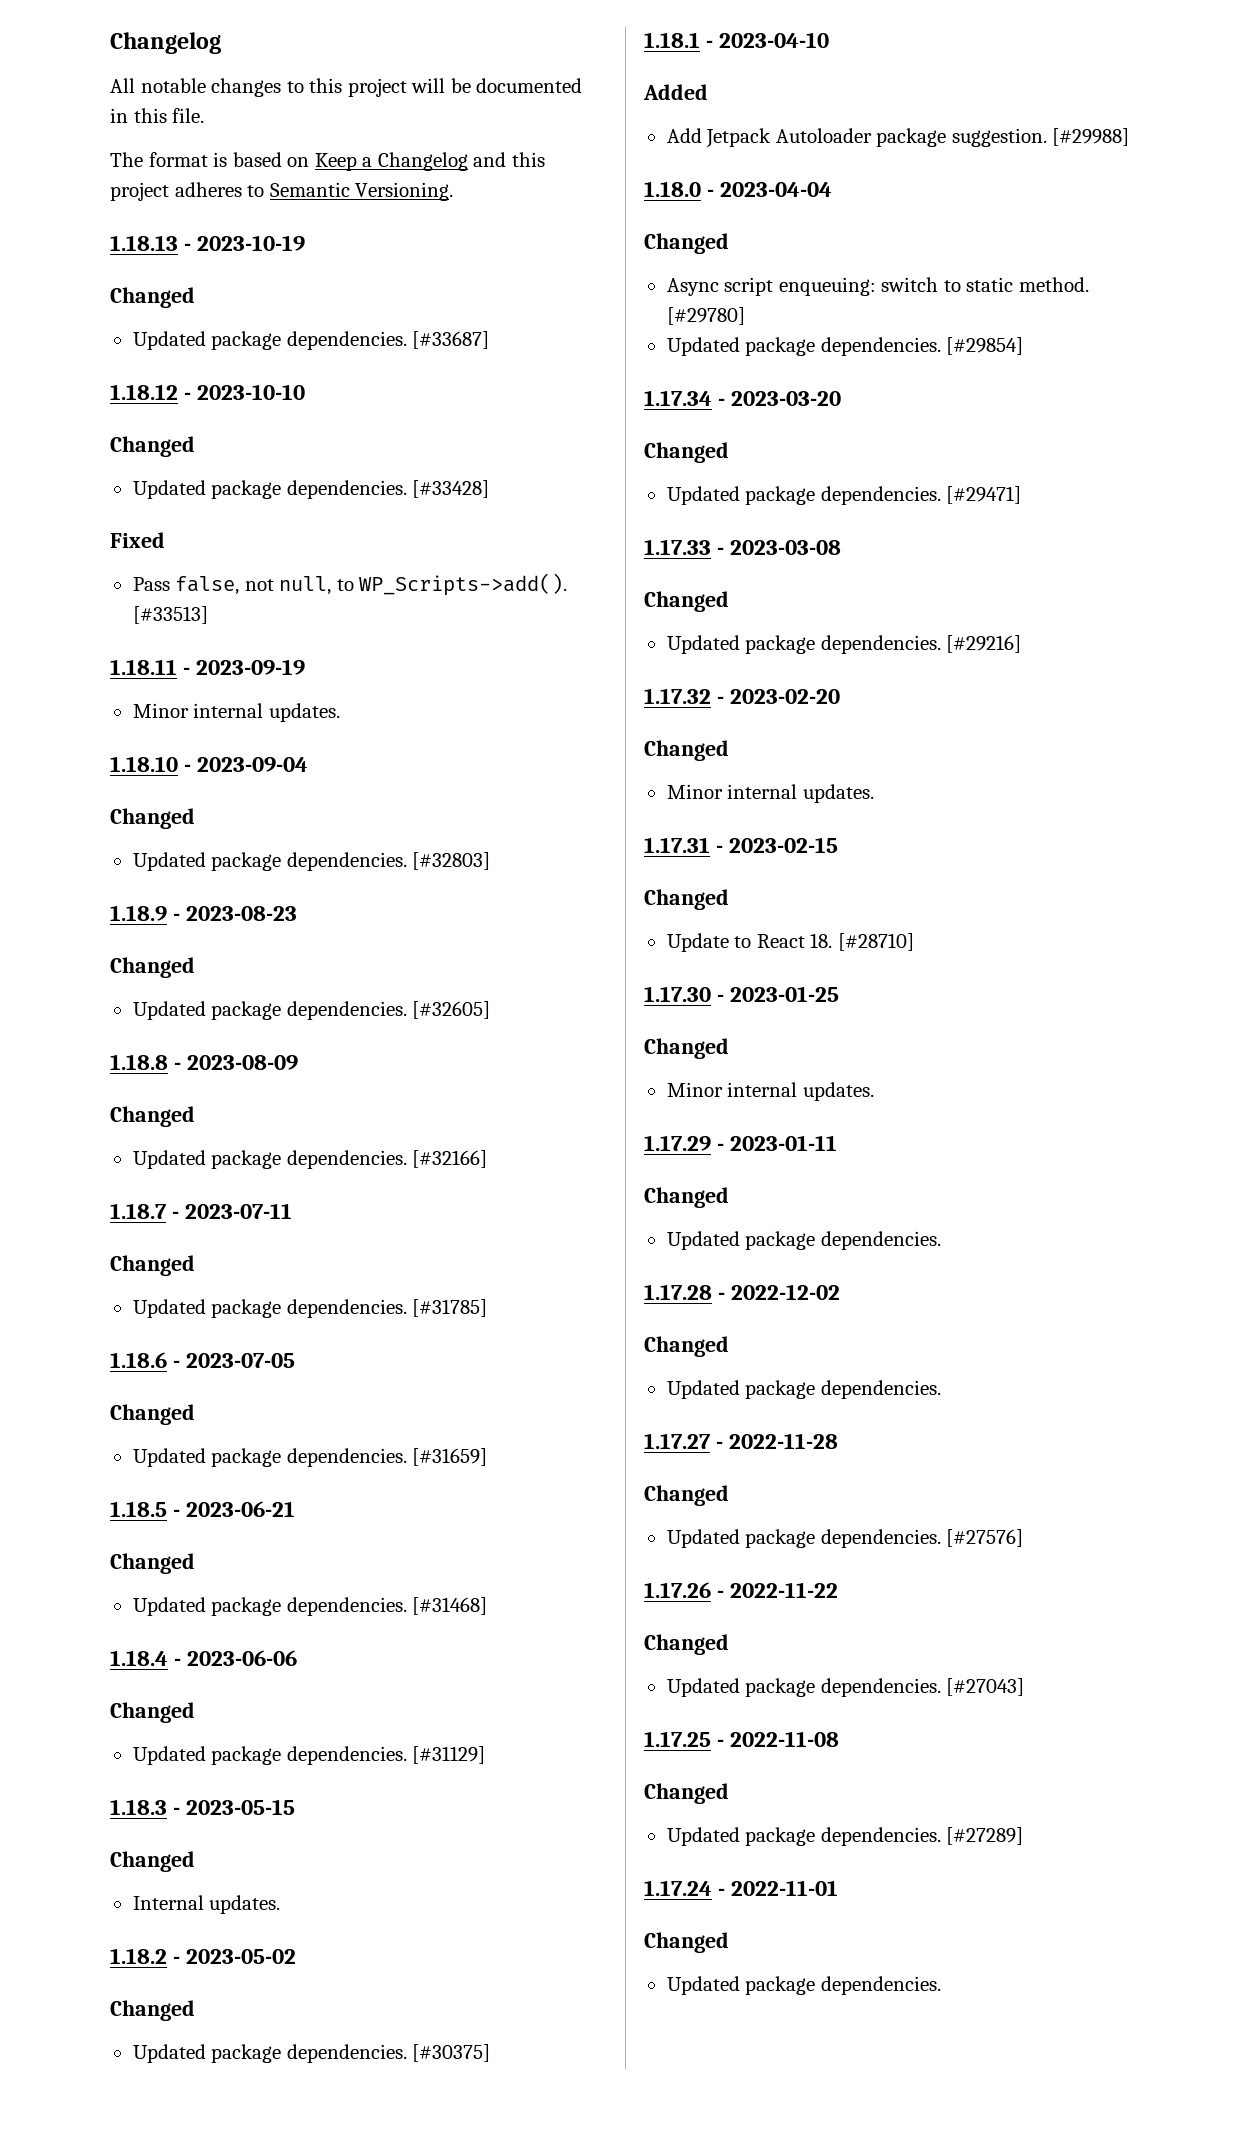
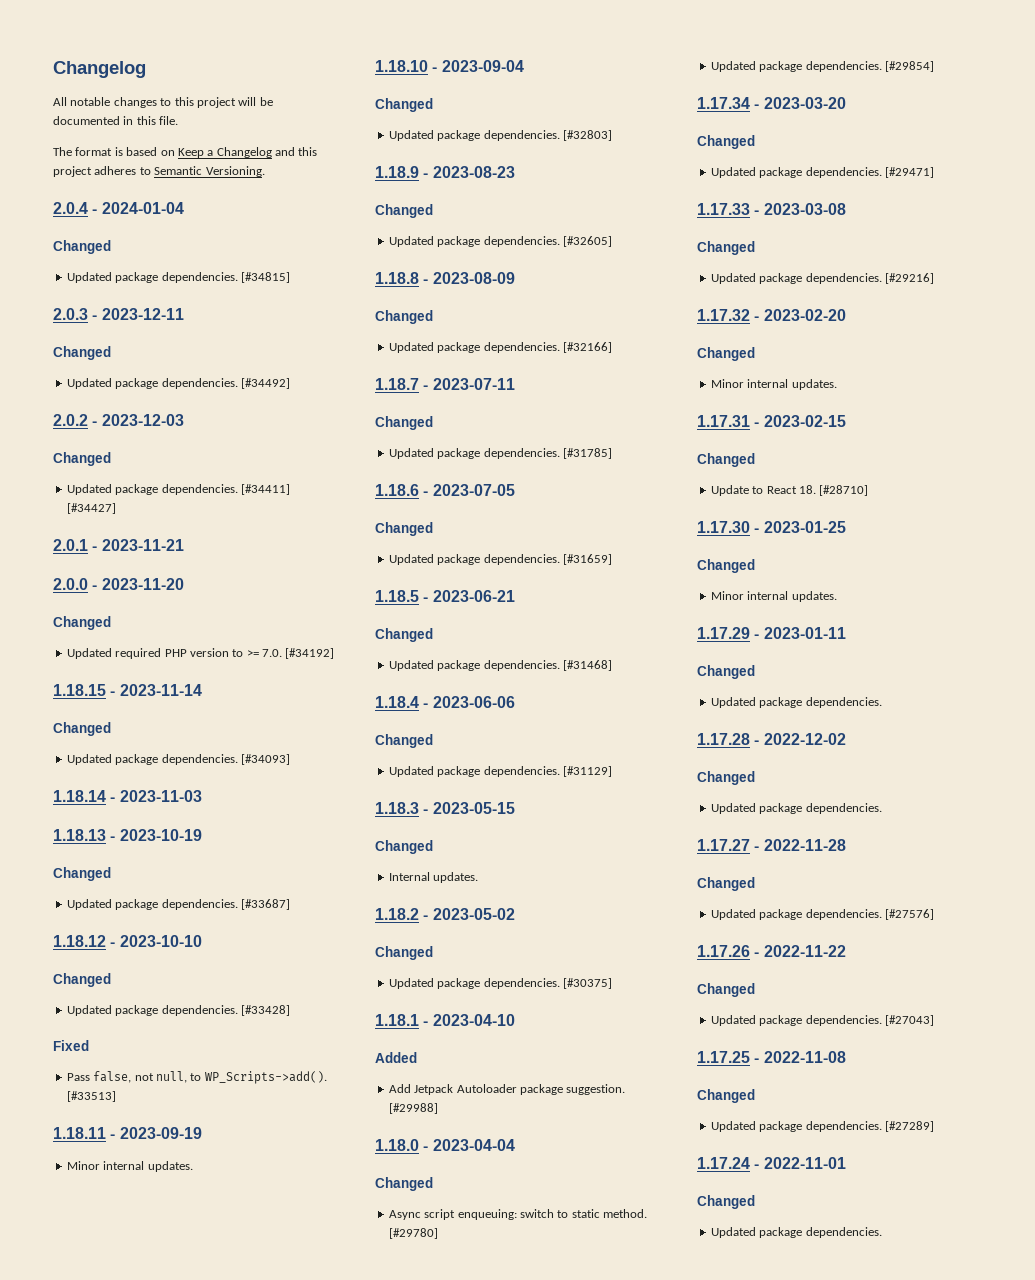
+ 2.0.4 - 2024-01-04
+ Changed
+ Updated package dependencies. [#34815]
+ 2.0.3 - 2023-12-11
+ Changed
+ Updated package dependencies. [#34492]
+ 2.0.2 - 2023-12-03
+ Changed
+ Updated package dependencies. [#34411] [#34427]
+ 2.0.1 - 2023-11-21
+ 2.0.0 - 2023-11-20
+ Changed
+ Updated required PHP version to >= 7.0. [#34192]
+ 1.18.15 - 2023-11-14
+ Changed
+ Updated package dependencies. [#34093]
+ 1.18.14 - 2023-11-03

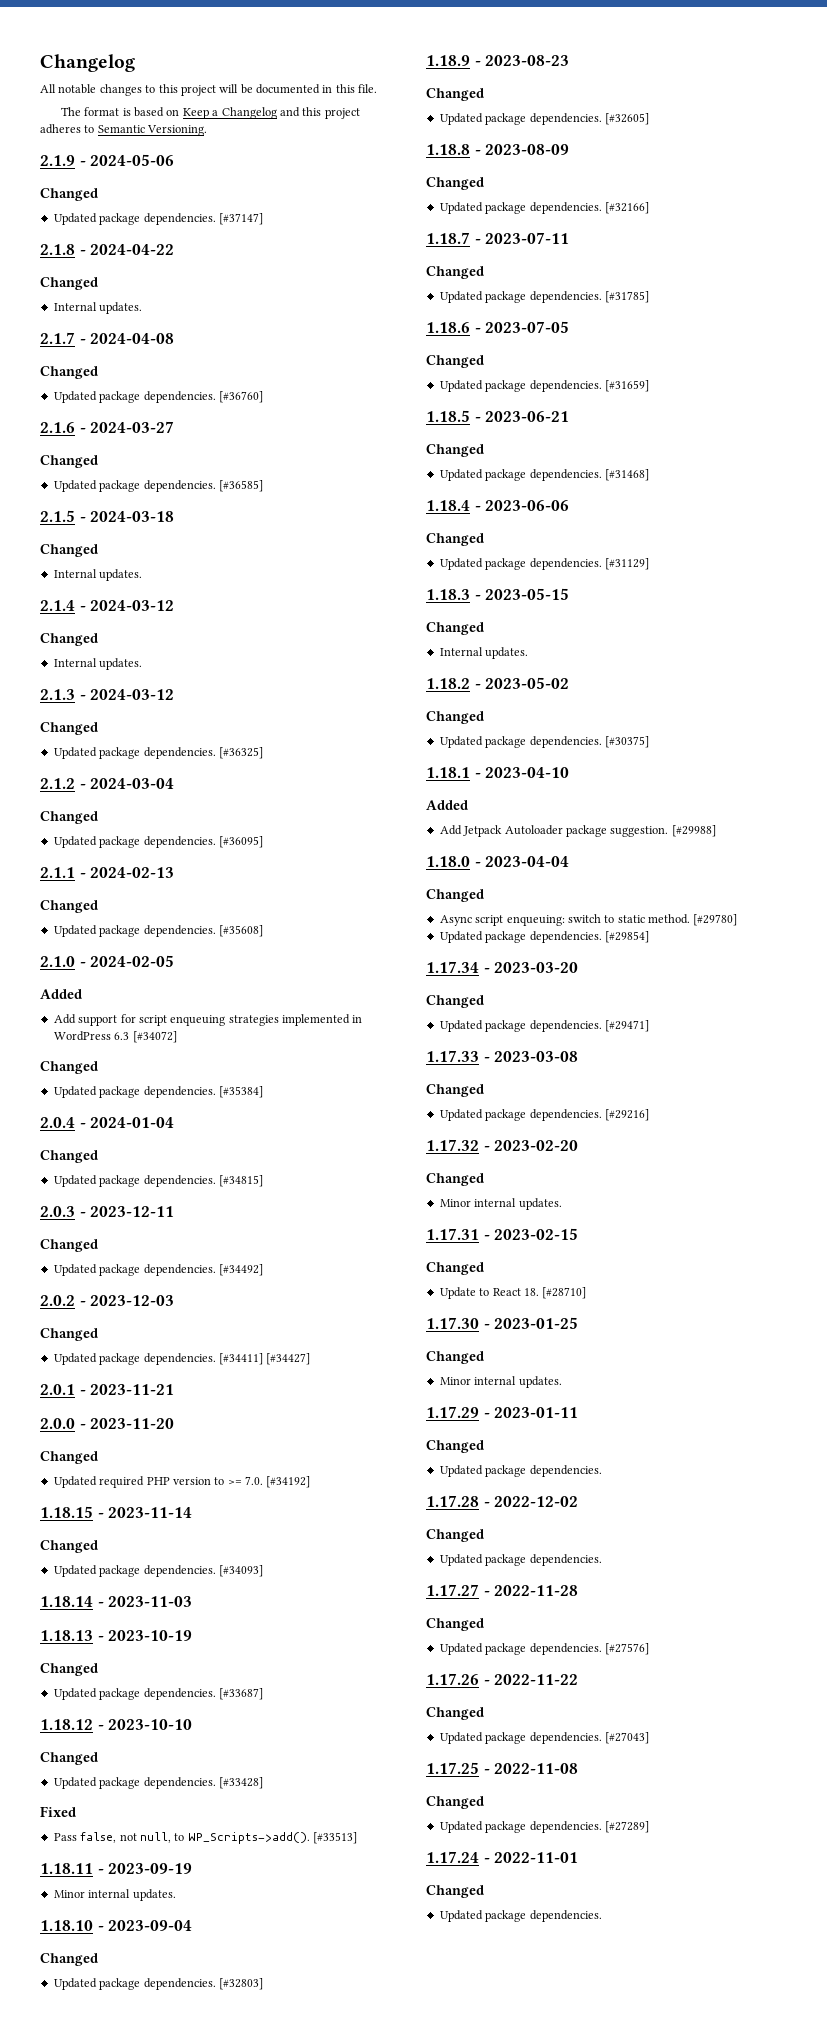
+ 2.1.9 - 2024-05-06
+ Changed
+ Updated package dependencies. [#37147]
+ 2.1.8 - 2024-04-22
+ Changed
+ Internal updates.
+ 2.1.7 - 2024-04-08
+ Changed
+ Updated package dependencies. [#36760]
+ 2.1.6 - 2024-03-27
+ Changed
+ Updated package dependencies. [#36585]
+ 2.1.5 - 2024-03-18
+ Changed
+ Internal updates.
+ 2.1.4 - 2024-03-12
+ Changed
+ Internal updates.
+ 2.1.3 - 2024-03-12
+ Changed
+ Updated package dependencies. [#36325]
+ 2.1.2 - 2024-03-04
+ Changed
+ Updated package dependencies. [#36095]
+ 2.1.1 - 2024-02-13
+ Changed
+ Updated package dependencies. [#35608]
+ 2.1.0 - 2024-02-05
+ Added
+ Add support for script enqueuing strategies implemented in WordPress 6.3 [#34072]
+ Changed
+ Updated package dependencies. [#35384]

